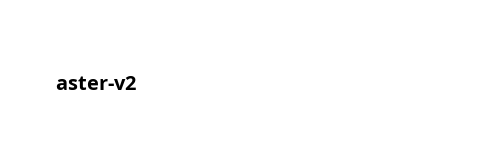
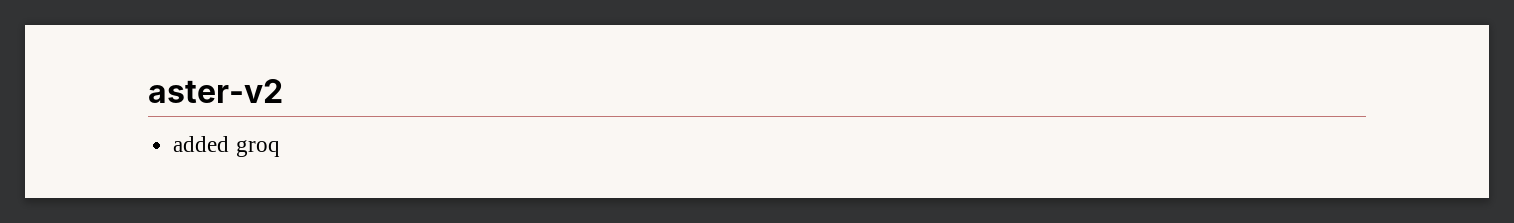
+ added groq

